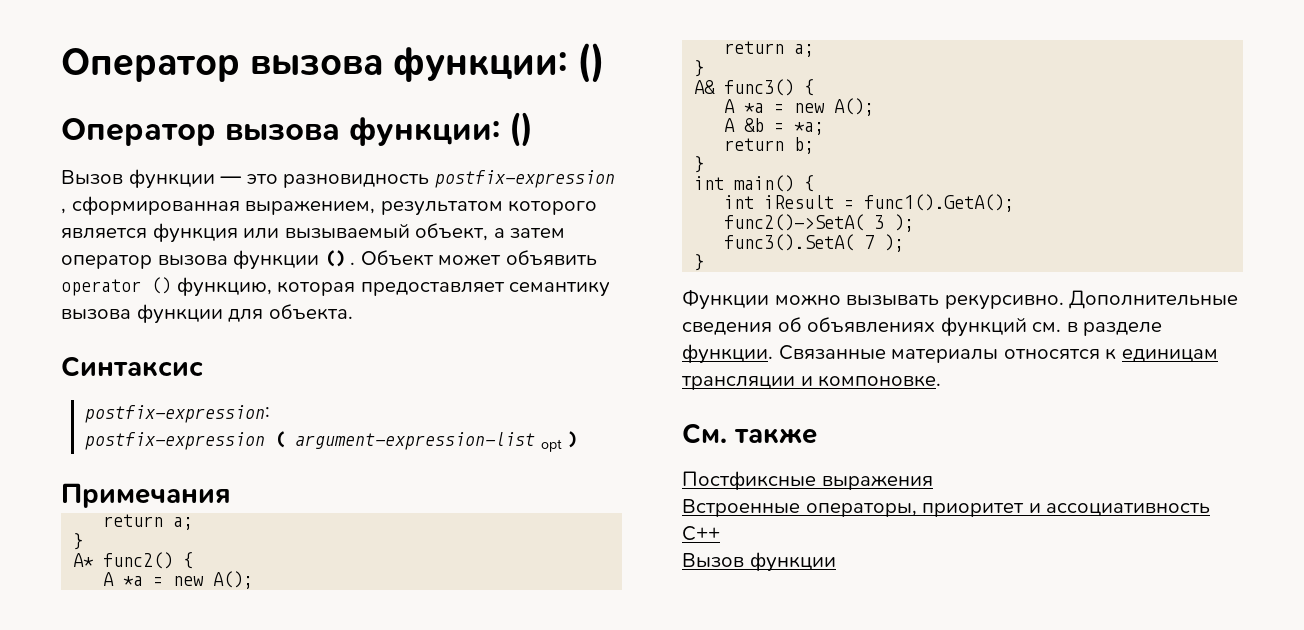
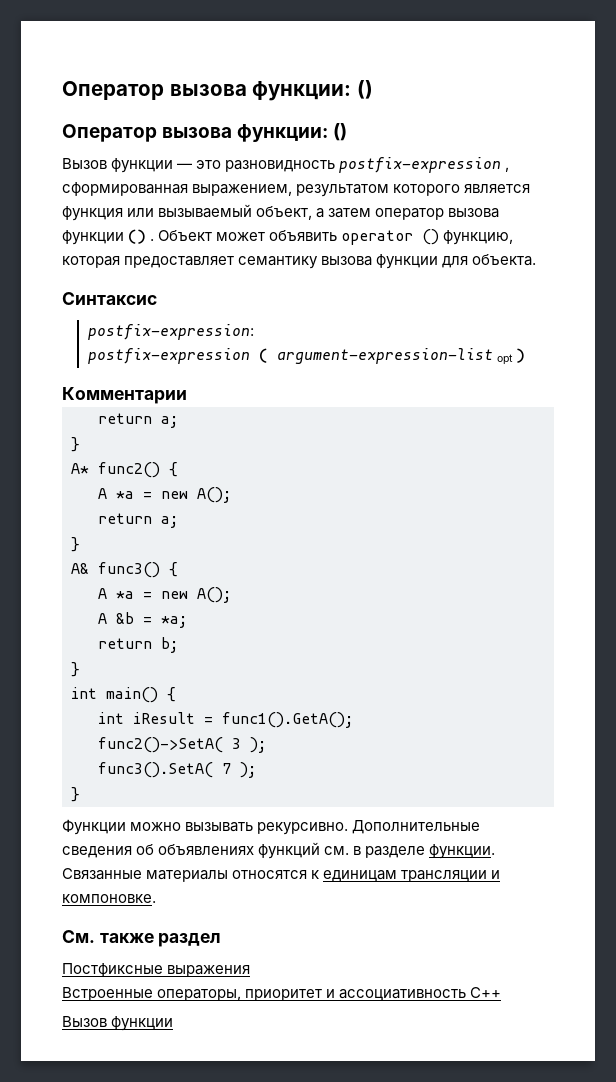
- Примечания
+ Комментарии
- См. также
+ См. также раздел

